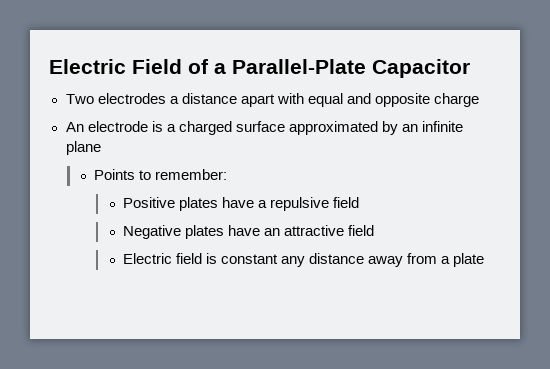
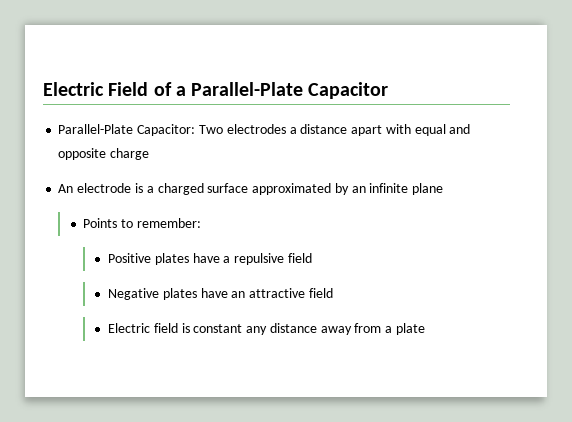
- Two electrodes a distance apart with equal and opposite charge
+ Parallel-Plate Capacitor: Two electrodes a distance apart with equal and opposite charge

